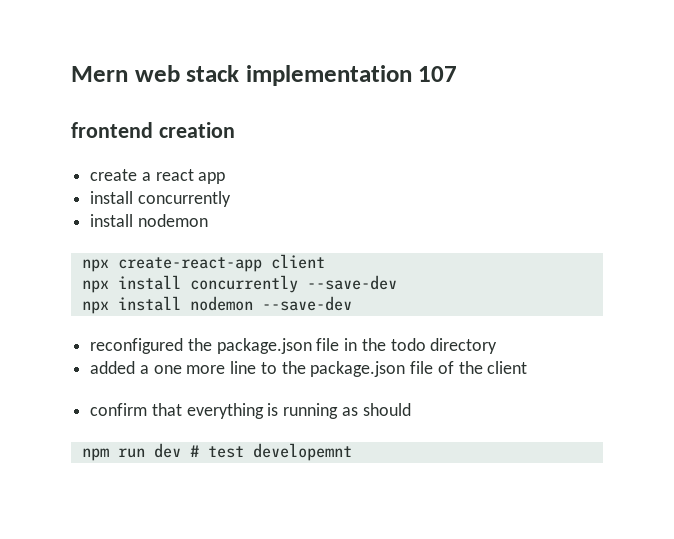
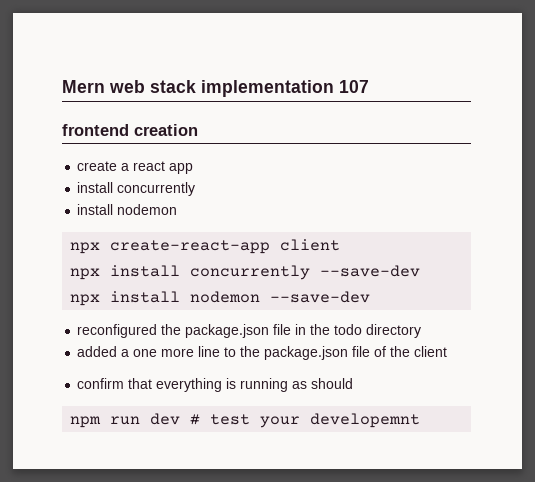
- npm run dev # test developemnt
+ npm run dev # test your developemnt

